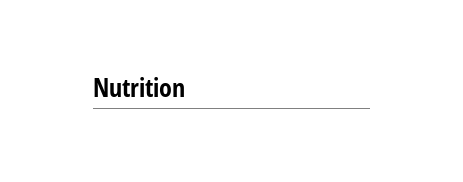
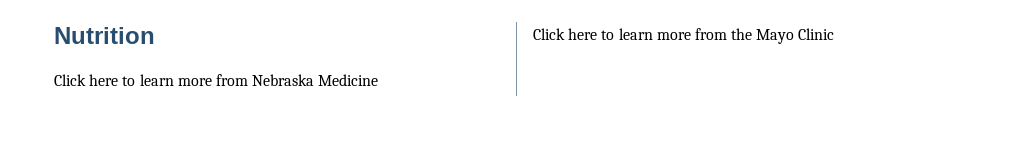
+ Click here to learn more from Nebraska Medicine
+ Click here to learn more from the Mayo Clinic

